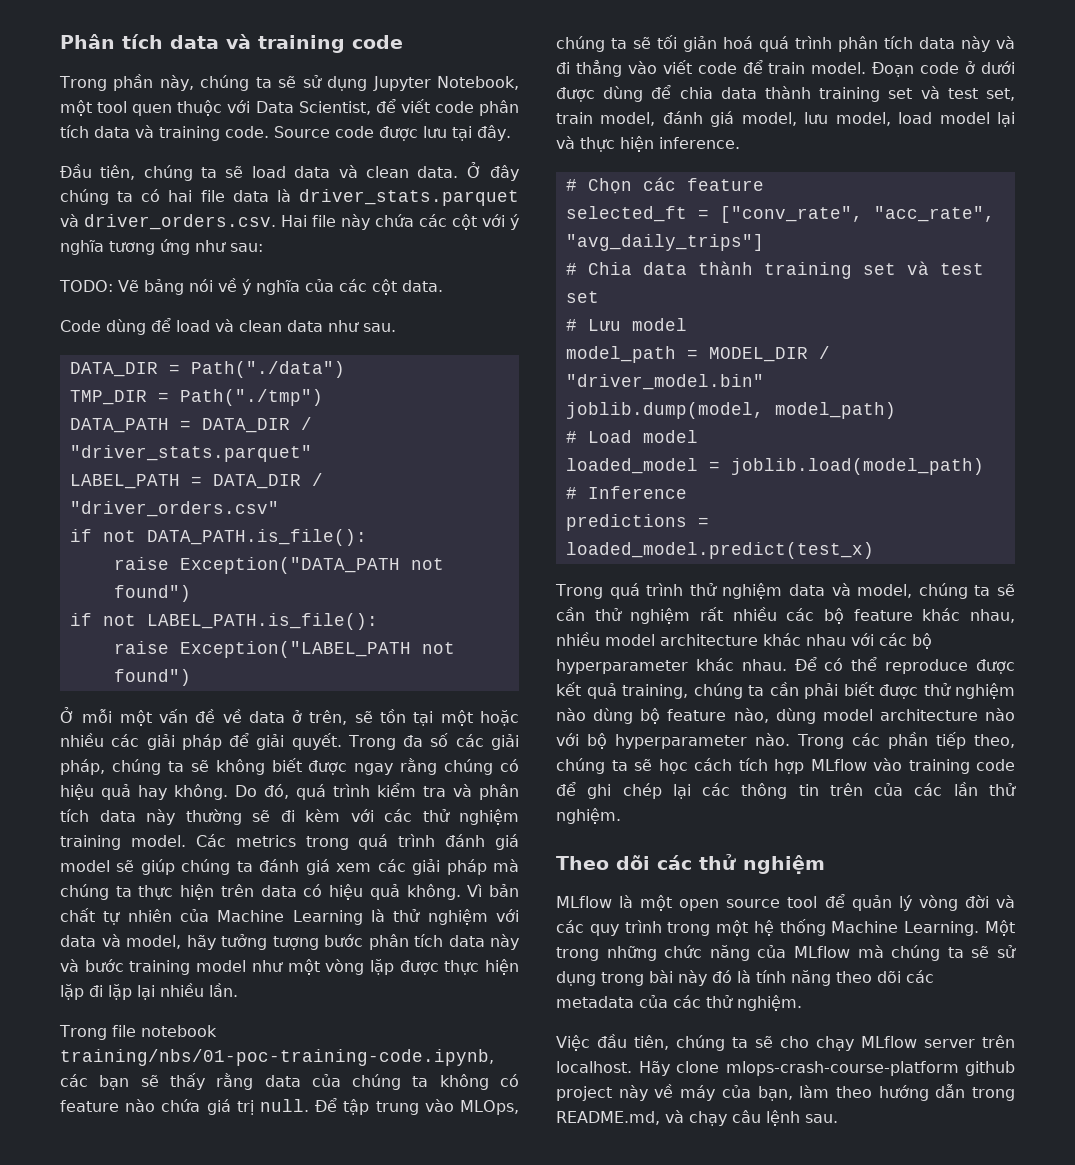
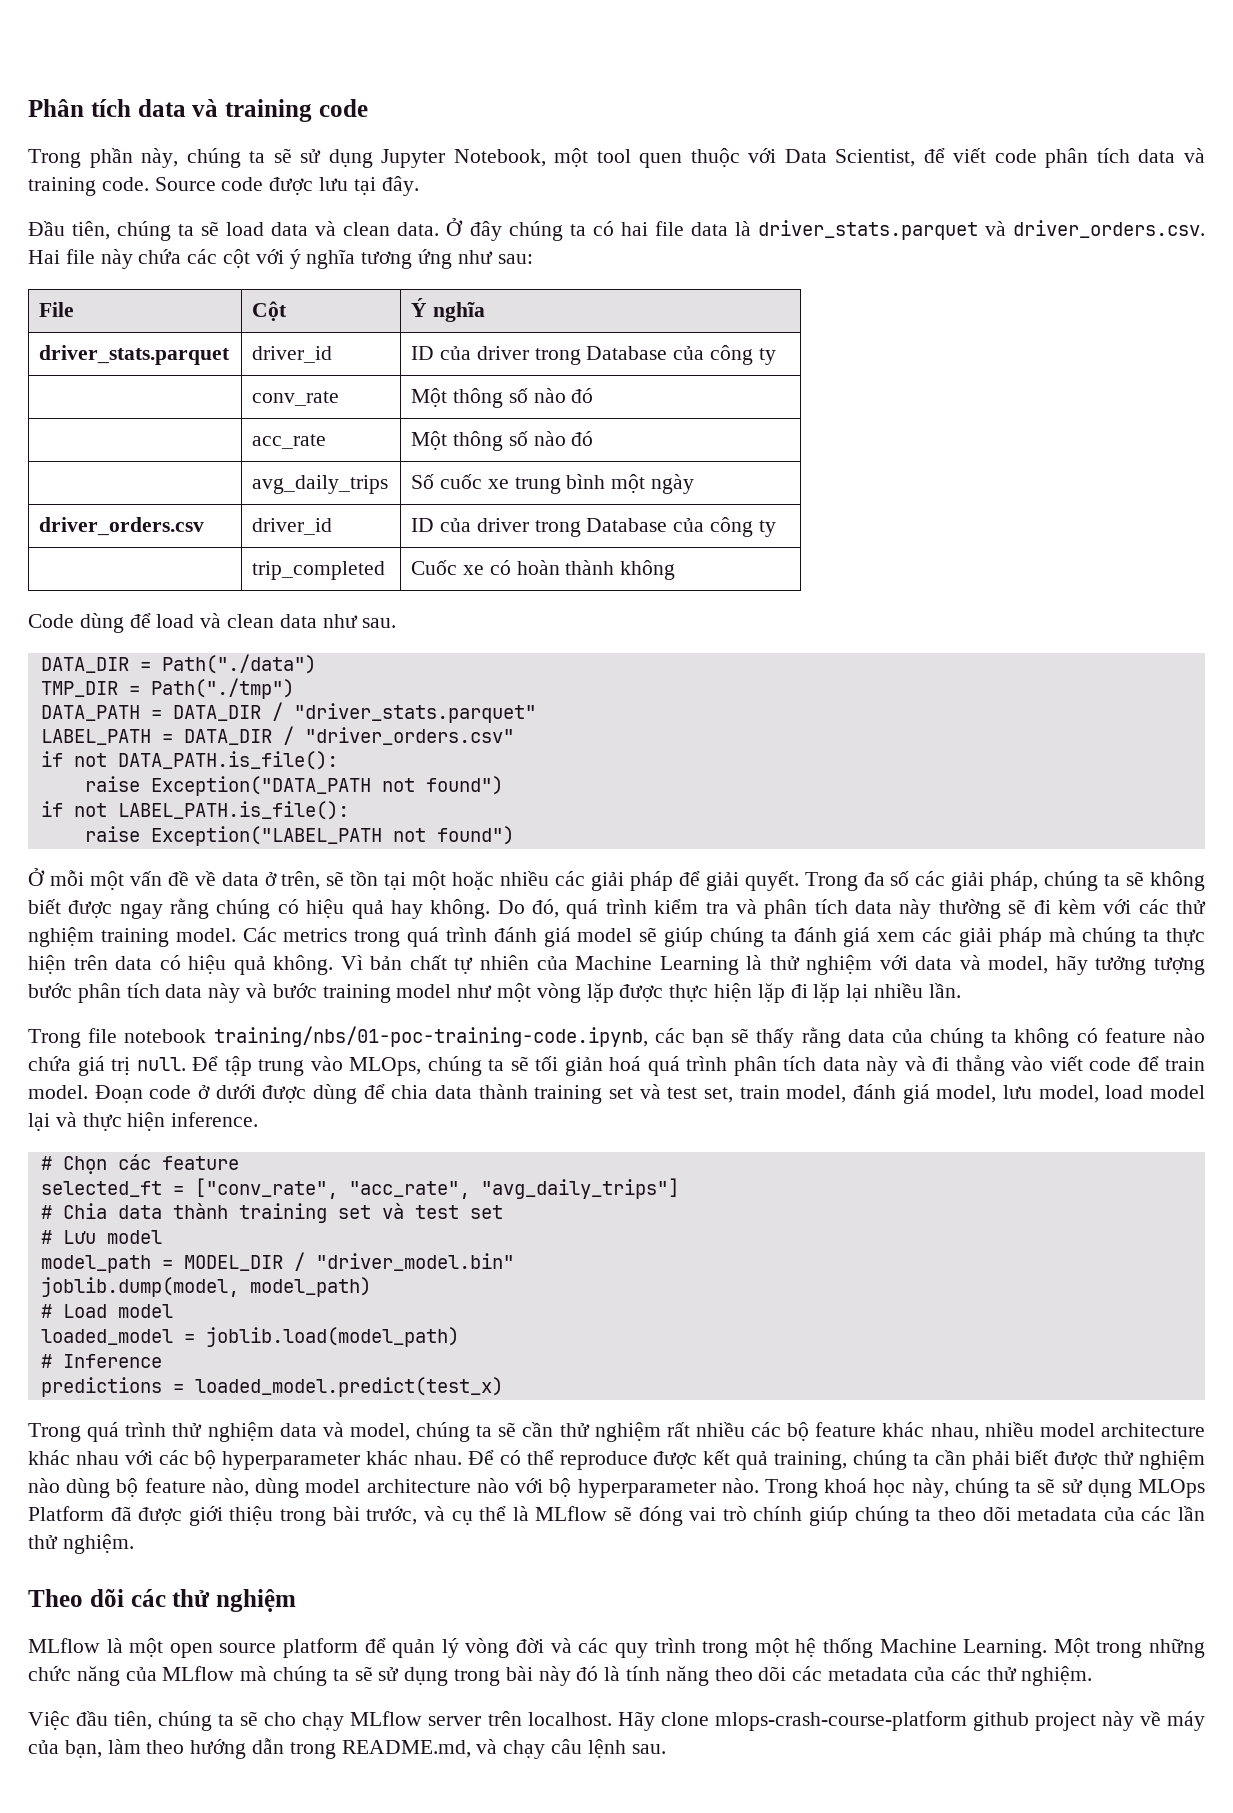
- TODO: Vẽ bảng nói về ý nghĩa của các cột data.
+ File | Cột | Ý nghĩa
+ driver_stats.parquet | driver_id | ID của driver trong Database của công ty
+ | conv_rate | Một thông số nào đó
+ | acc_rate | Một thông số nào đó
+ | avg_daily_trips | Số cuốc xe trung bình một ngày
+ driver_orders.csv | driver_id | ID của driver trong Database của công ty
+ | trip_completed | Cuốc xe có hoàn thành không
- Trong các phần tiếp theo, chúng ta sẽ học cách tích hợp MLflow vào training code để ghi chép lại các thông tin trên của các lần thử nghiệm.
+ Trong khoá học này, chúng ta sẽ sử dụng MLOps Platform đã được giới thiệu trong bài trước, và cụ thể là MLflow sẽ đóng vai trò chính giúp chúng ta theo dõi metadata của các lần thử nghiệm.
- MLflow là một open source tool để quản lý vòng đời và các quy trình trong một hệ thống Machine Learning.
+ MLflow là một open source platform để quản lý vòng đời và các quy trình trong một hệ thống Machine Learning.

